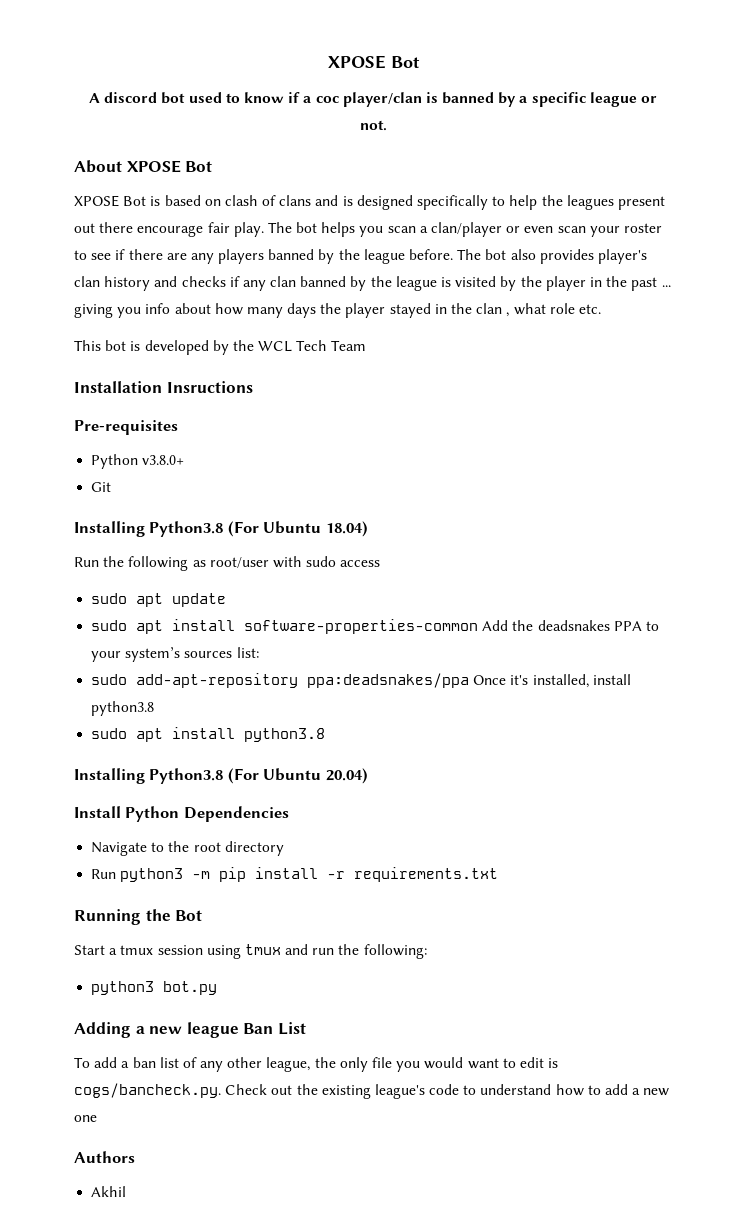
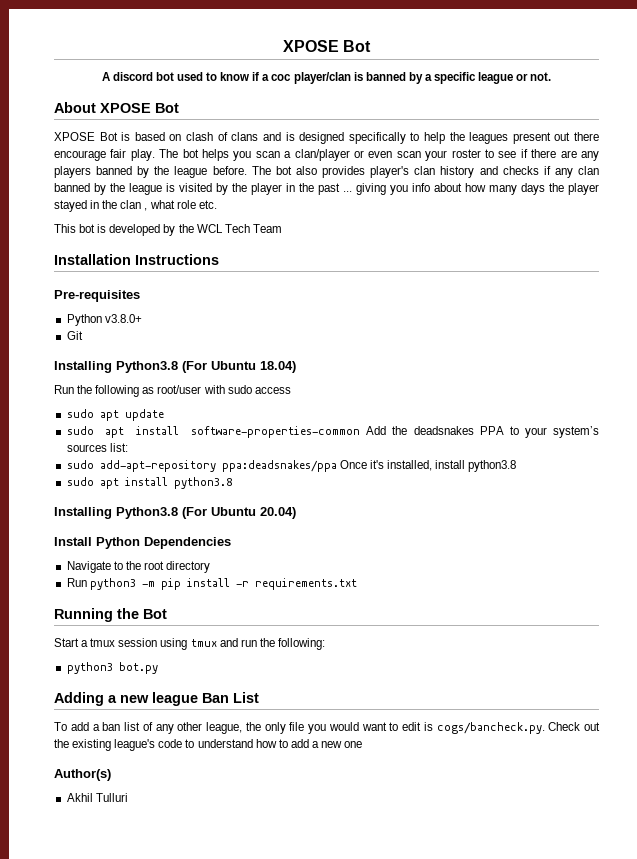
- Installation Insructions
+ Installation Instructions
- Authors
+ Author(s)
- Akhil
+ Akhil Tulluri

